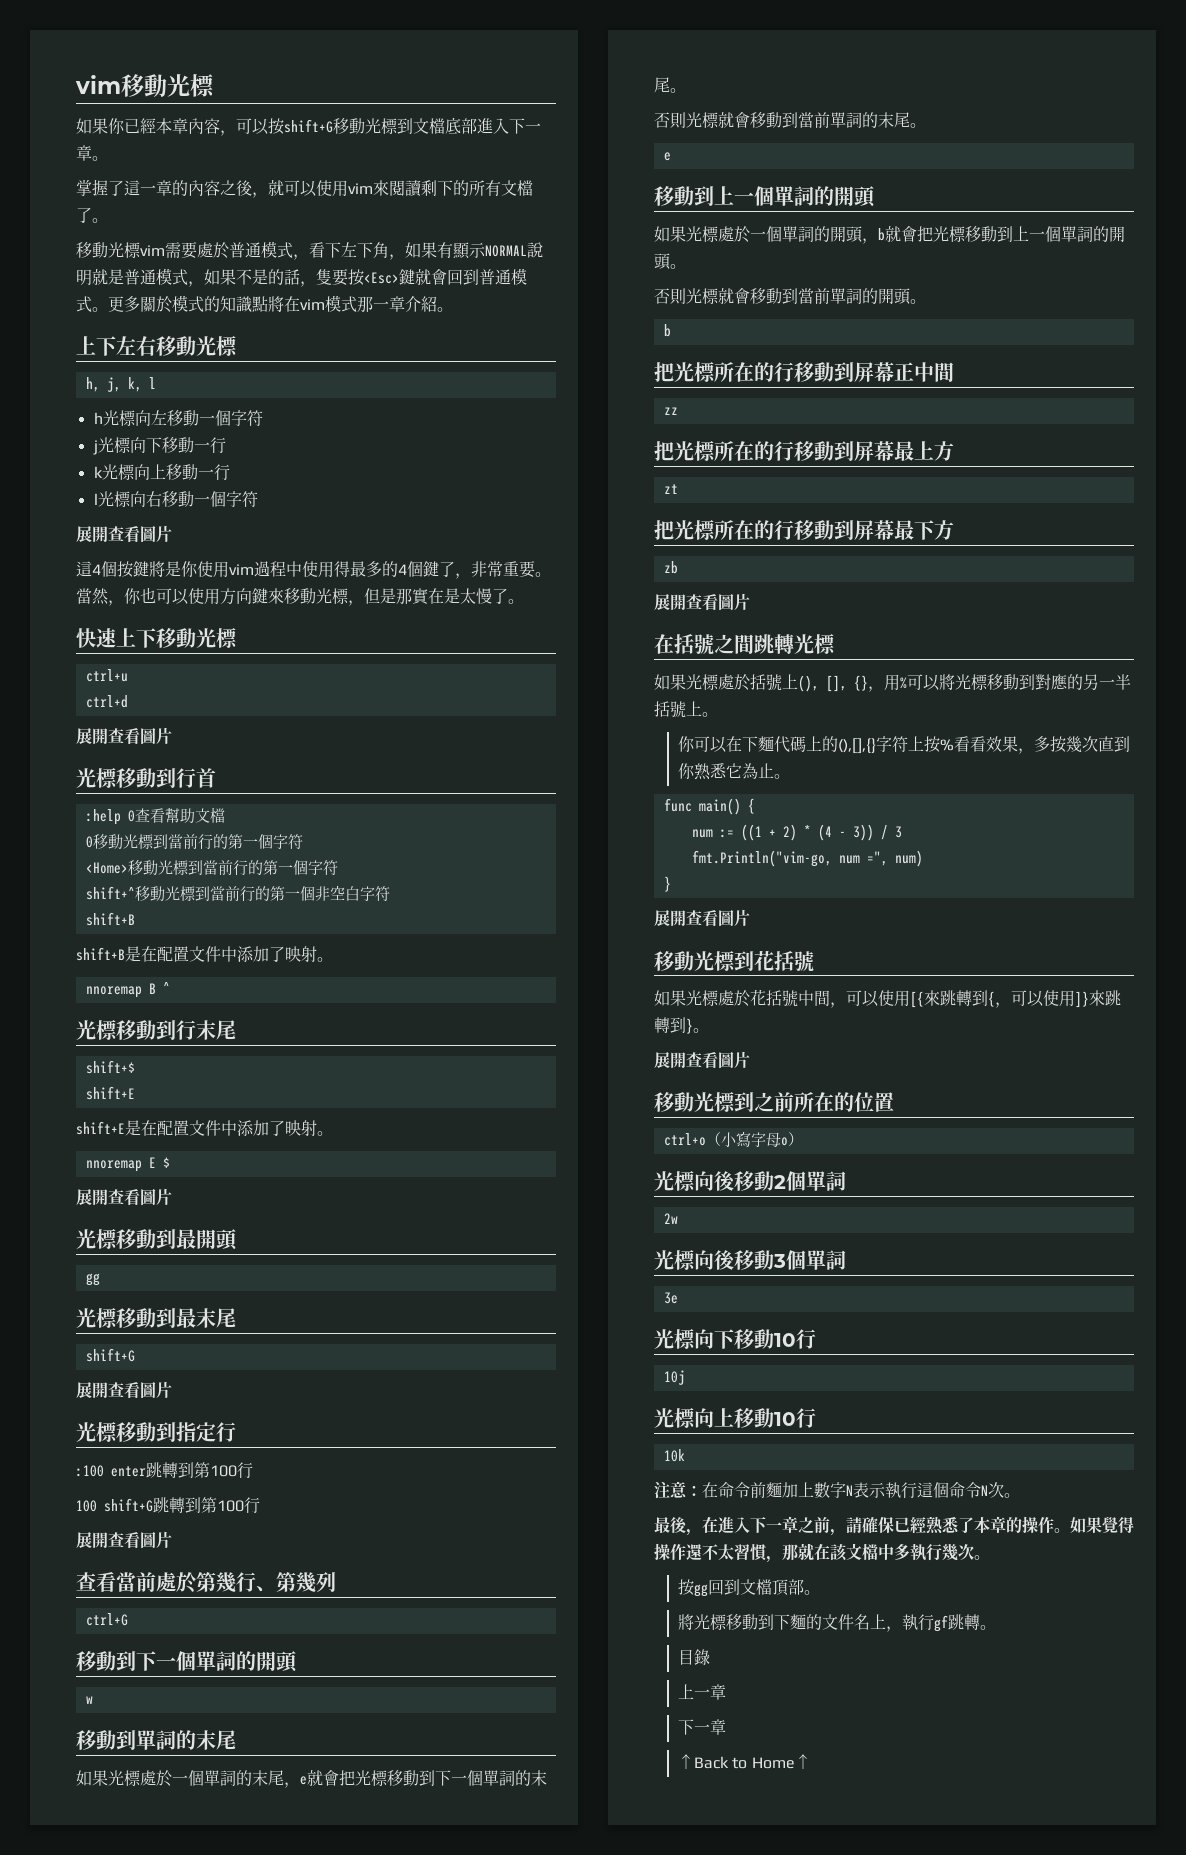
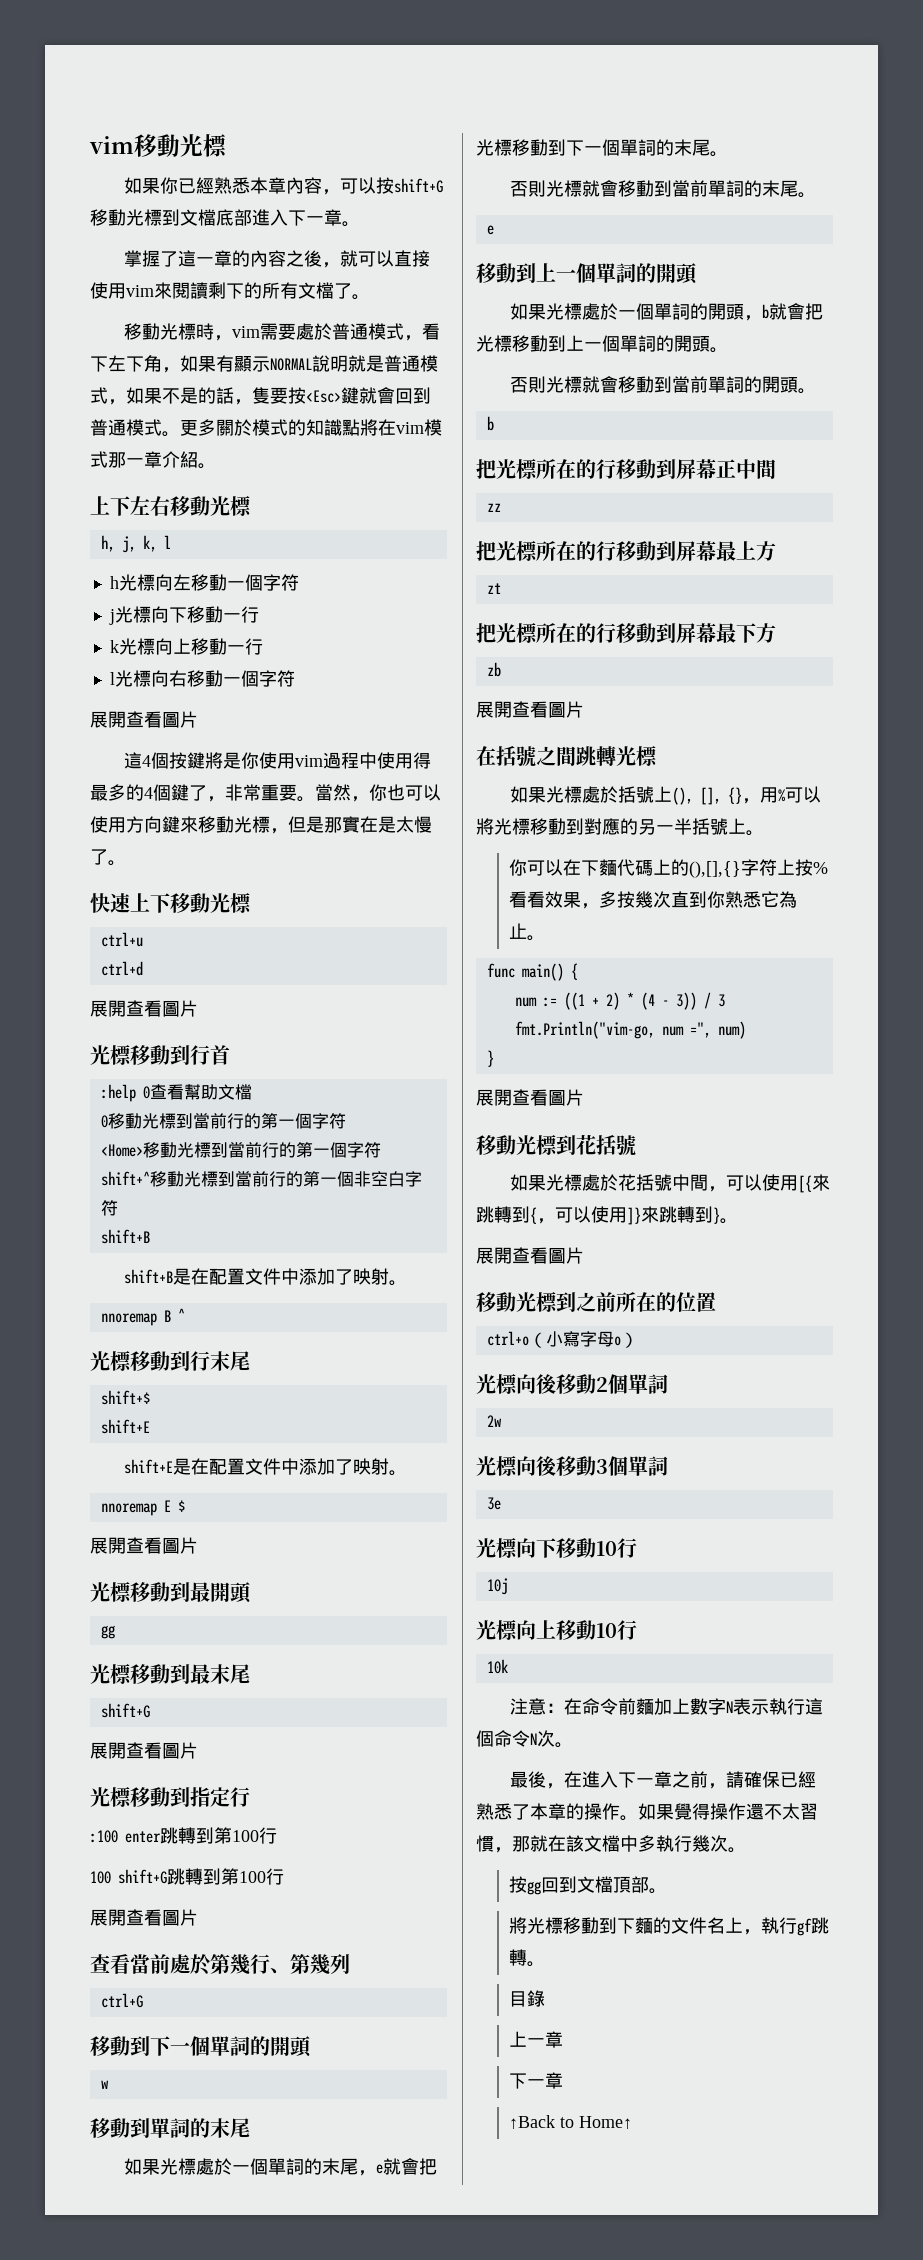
- 如果你已經本章內容，可以按shift+G移動光標到文檔底部進入下一章。
+ 如果你已經熟悉本章內容，可以按shift+G移動光標到文檔底部進入下一章。
- 掌握了這一章的內容之後，就可以使用vim來閱讀剩下的所有文檔了。
+ 掌握了這一章的內容之後，就可以直接使用vim來閱讀剩下的所有文檔了。
- 移動光標vim需要處於普通模式，看下左下角，如果有顯示NORMAL說明就是普通模式，如果不是的話，隻要按<Esc>鍵就會回到普通模式。
+ 移動光標時，vim需要處於普通模式，看下左下角，如果有顯示NORMAL說明就是普通模式，如果不是的話，隻要按<Esc>鍵就會回到普通模式。

